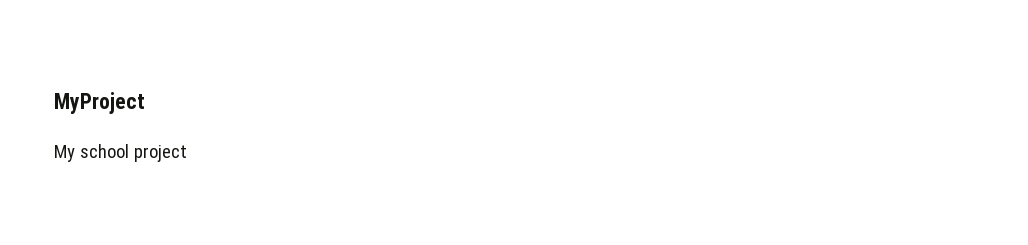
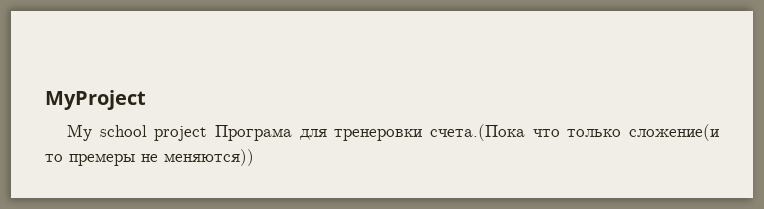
- My school project
+ My school project Програма для тренеровки счета.(Пока что только сложение(и то премеры не меняются))

